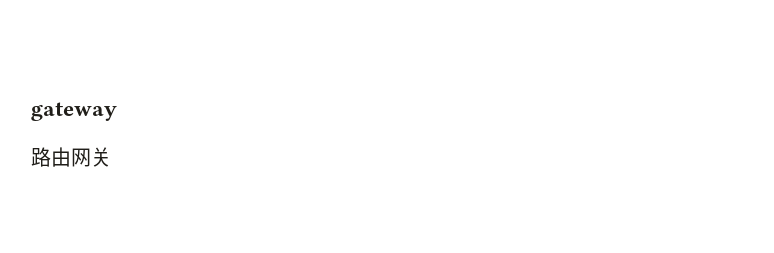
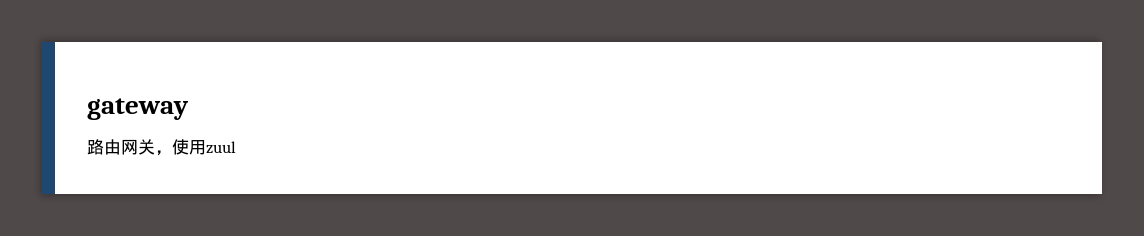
- 路由网关
+ 路由网关，使用zuul

